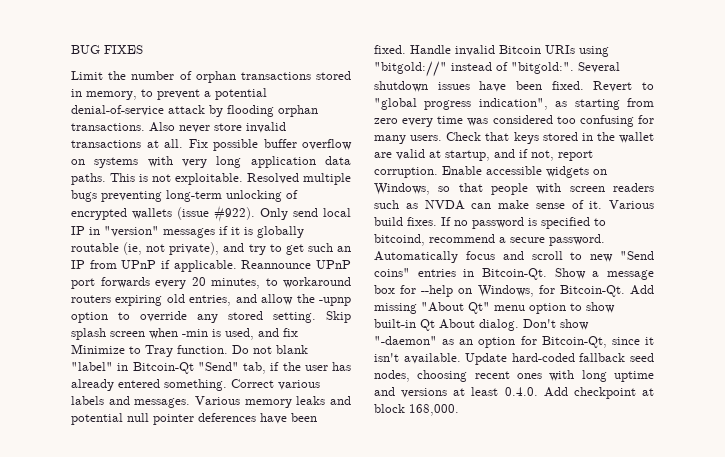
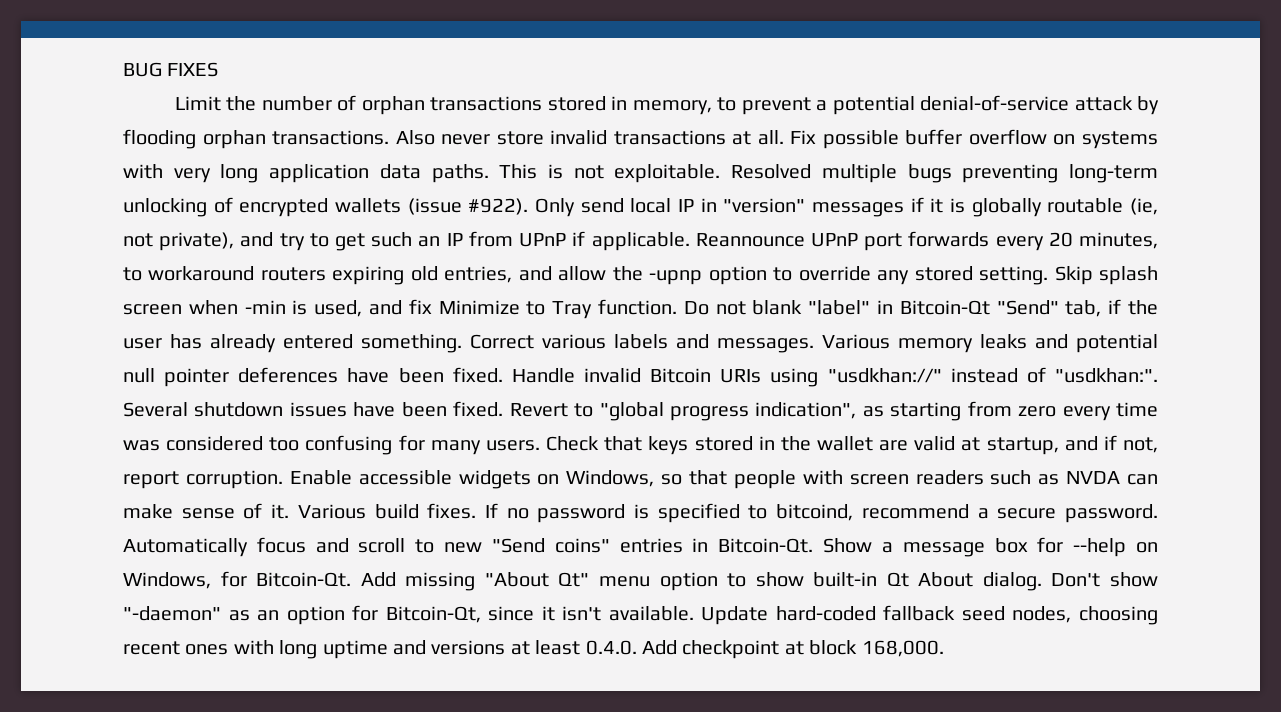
- Handle invalid Bitcoin URIs using "bitgold://" instead of "bitgold:".
+ Handle invalid Bitcoin URIs using "usdkhan://" instead of "usdkhan:".

